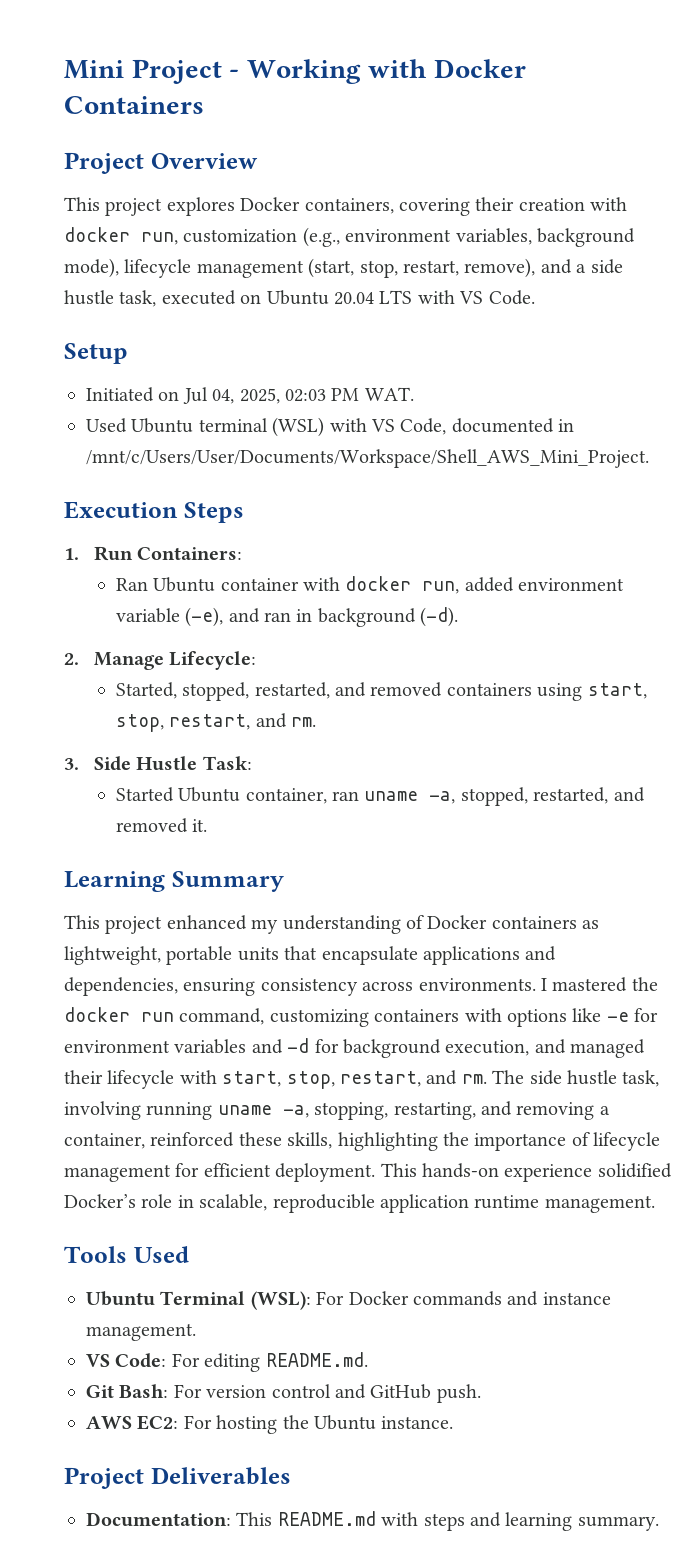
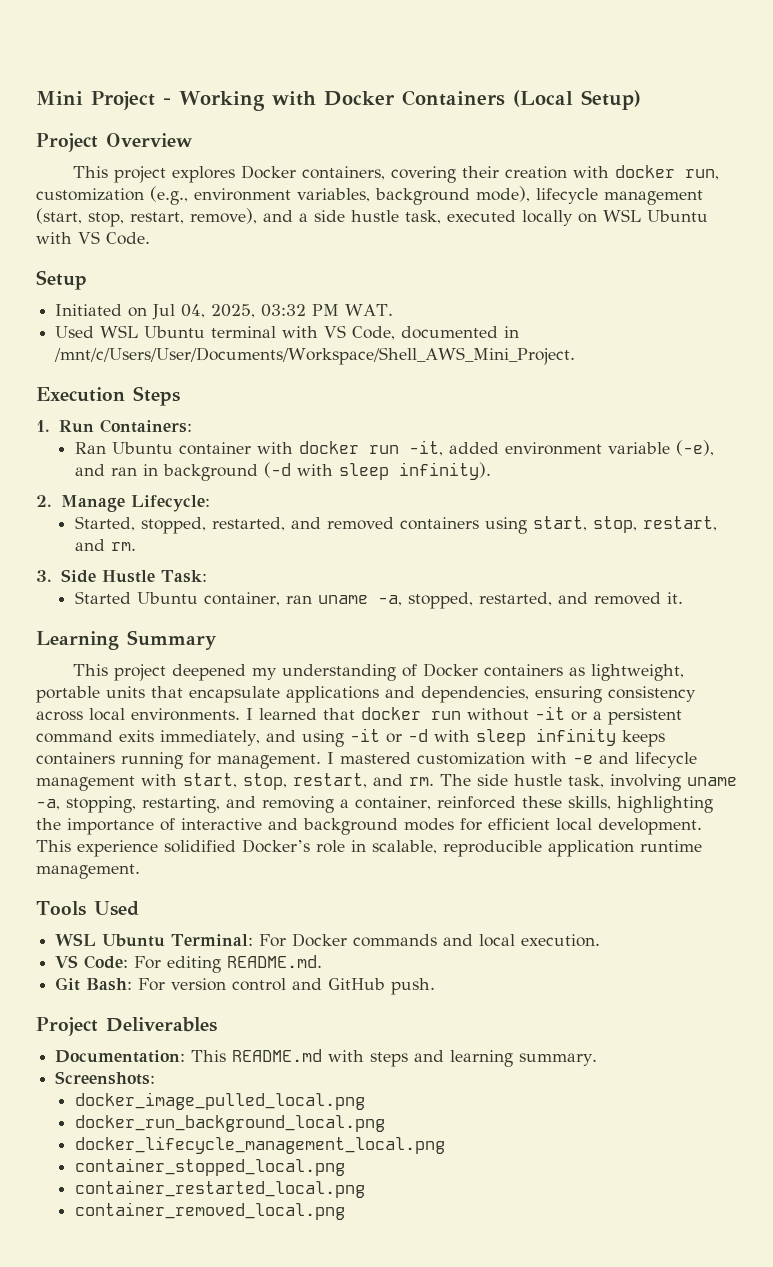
- Mini Project - Working with Docker Containers
+ Mini Project - Working with Docker Containers (Local Setup)
- This project explores Docker containers, covering their creation with docker run, customization (e.g., environment variables, background mode), lifecycle management (start, stop, restart, remove), and a side hustle task, executed on Ubuntu 20.04 LTS with VS Code.
+ This project explores Docker containers, covering their creation with docker run, customization (e.g., environment variables, background mode), lifecycle management (start, stop, restart, remove), and a side hustle task, executed locally on WSL Ubuntu with VS Code.
- Initiated on Jul 04, 2025, 02:03 PM WAT.
+ Initiated on Jul 04, 2025, 03:32 PM WAT.
- Used Ubuntu terminal (WSL) with VS Code, documented in /mnt/c/Users/User/Documents/Workspace/Shell_AWS_Mini_Project.
+ Used WSL Ubuntu terminal with VS Code, documented in /mnt/c/Users/User/Documents/Workspace/Shell_AWS_Mini_Project.
- Ran Ubuntu container with docker run, added environment variable (-e), and ran in background (-d).
+ Ran Ubuntu container with docker run -it, added environment variable (-e), and ran in background (-d with sleep infinity).
- This project enhanced my understanding of Docker containers as lightweight, portable units that encapsulate applications and dependencies, ensuring consistency across environments.
+ This project deepened my understanding of Docker containers as lightweight, portable units that encapsulate applications and dependencies, ensuring consistency across local environments.
- I mastered the docker run command, customizing containers with options like -e for environment variables and -d for background execution, and managed their lifecycle with start, stop, restart, and rm.
+ I learned that docker run without -it or a persistent command exits immediately, and using -it or -d with sleep infinity keeps containers running for management. I mastered customization with -e and lifecycle management with start, stop, restart, and rm.
- The side hustle task, involving running uname -a, stopping, restarting, and removing a container, reinforced these skills, highlighting the importance of lifecycle management for efficient deployment. This hands-on experience solidified Docker’s role in scalable, reproducible application runtime management.
+ The side hustle task, involving uname -a, stopping, restarting, and removing a container, reinforced these skills, highlighting the importance of interactive and background modes for efficient local development. This experience solidified Docker’s role in scalable, reproducible application runtime management.
- Ubuntu Terminal (WSL): For Docker commands and instance management.
+ WSL Ubuntu Terminal: For Docker commands and local execution.
- AWS EC2: For hosting the Ubuntu instance.
+ Screenshots:
+ docker_image_pulled_local.png
+ docker_run_background_local.png
+ docker_lifecycle_management_local.png
+ container_stopped_local.png
+ container_restarted_local.png
+ container_removed_local.png

